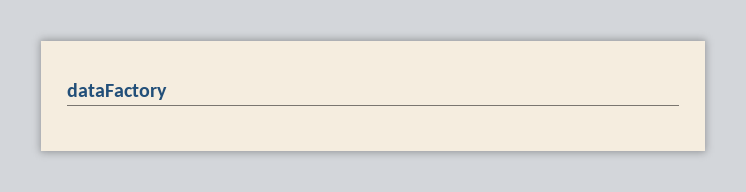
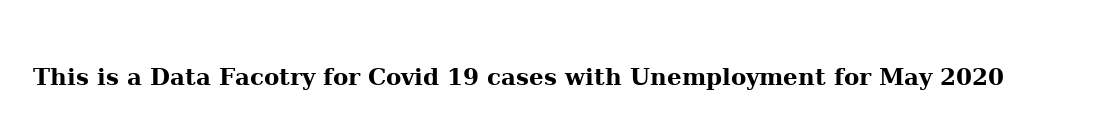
- dataFactory
+ This is a Data Facotry for Covid 19 cases with Unemployment for May 2020

